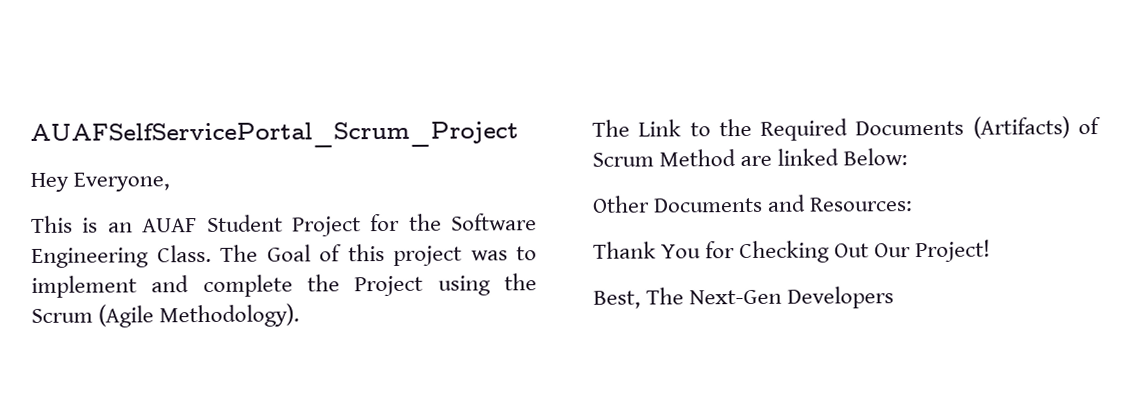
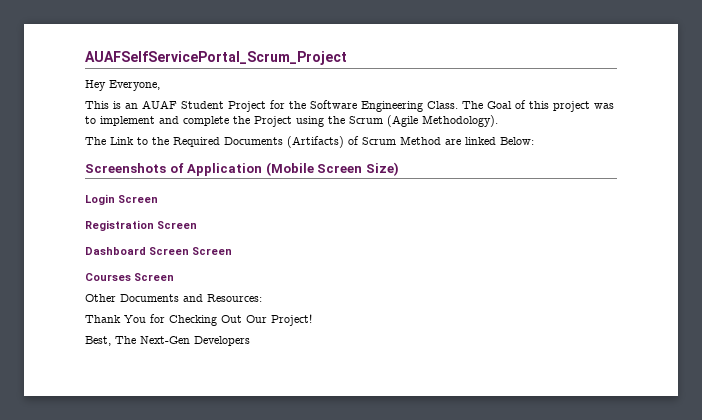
+ Screenshots of Application (Mobile Screen Size)
+ Login Screen
+ Registration Screen
+ Dashboard Screen Screen
+ Courses Screen

